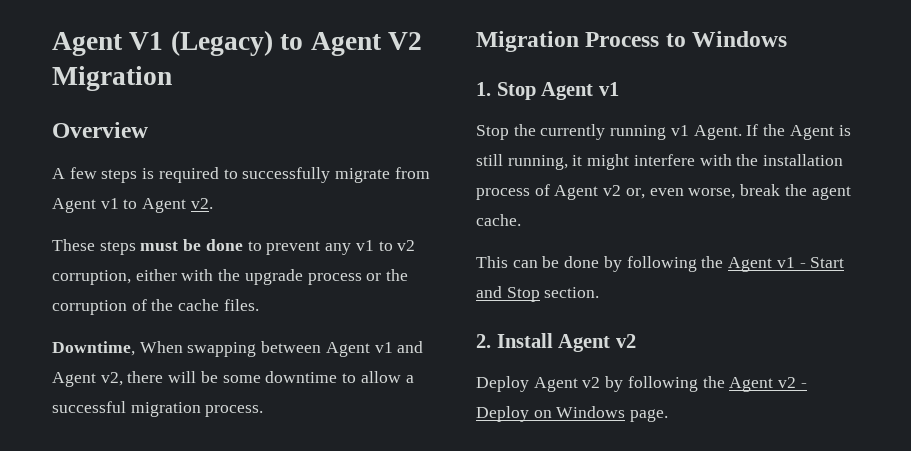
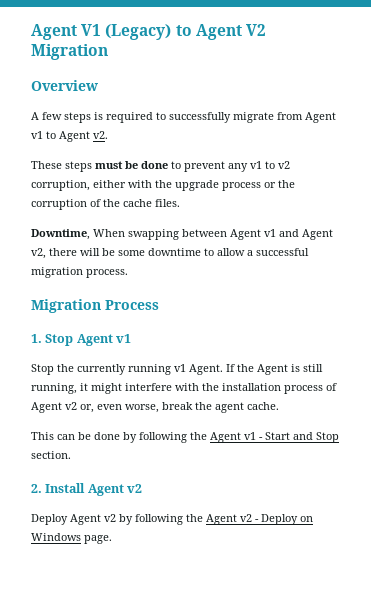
- Migration Process to Windows
+ Migration Process

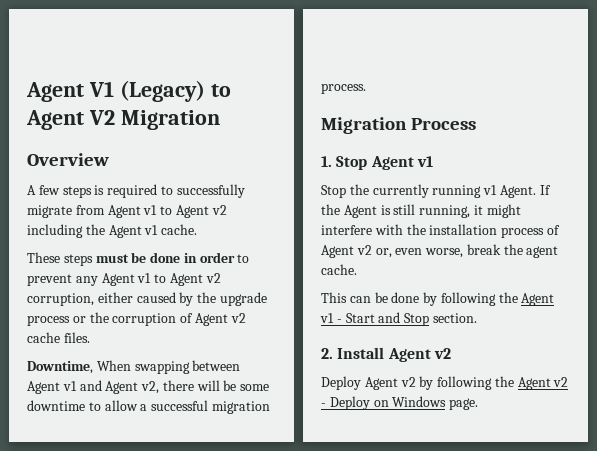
- A few steps is required to successfully migrate from Agent v1 to Agent v2.
+ A few steps is required to successfully migrate from Agent v1 to Agent v2 including the Agent v1 cache.
- These steps must be done to prevent any v1 to v2 corruption, either with the upgrade process or the corruption of the cache files.
+ These steps must be done in order to prevent any Agent v1 to Agent v2 corruption, either caused by the upgrade process or the corruption of Agent v2 cache files.

